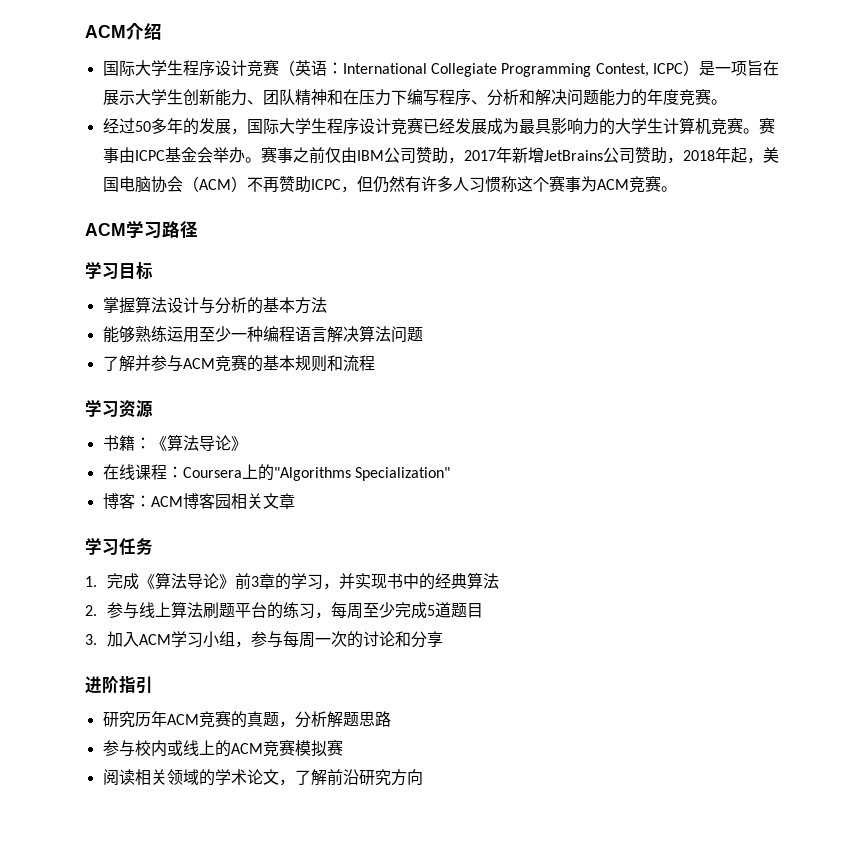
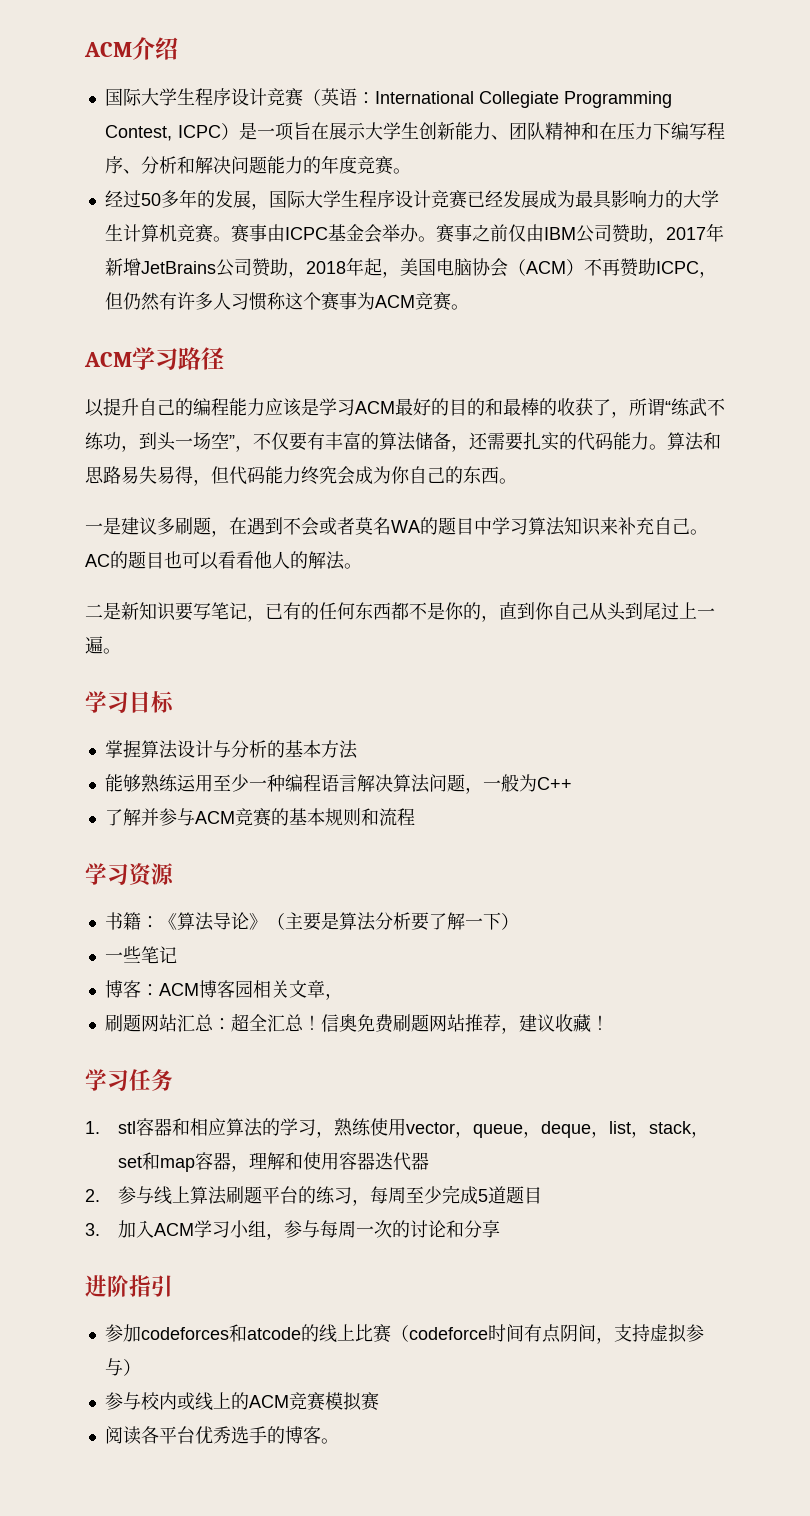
+ 以提升自己的编程能力应该是学习ACM最好的目的和最棒的收获了，所谓“练武不练功，到头一场空”，不仅要有丰富的算法储备，还需要扎实的代码能力。算法和思路易失易得，但代码能力终究会成为你自己的东西。
+ 一是建议多刷题，在遇到不会或者莫名WA的题目中学习算法知识来补充自己。AC的题目也可以看看他人的解法。
+ 二是新知识要写笔记，已有的任何东西都不是你的，直到你自己从头到尾过上一遍。
- 能够熟练运用至少一种编程语言解决算法问题
+ 能够熟练运用至少一种编程语言解决算法问题，一般为C++
- 书籍：《算法导论》
- 在线课程：Coursera上的"Algorithms Specialization"
+ 书籍：《算法导论》（主要是算法分析要了解一下）
+ 一些笔记
- 博客：ACM博客园相关文章
+ 博客：ACM博客园相关文章，
+ 刷题网站汇总：超全汇总！信奥免费刷题网站推荐，建议收藏！
  学习任务
- 1.完成《算法导论》前3章的学习，并实现书中的经典算法
+ 1. stl容器和相应算法的学习，熟练使用vector，queue，deque，list，stack，set和map容器，理解和使用容器迭代器
- 研究历年ACM竞赛的真题，分析解题思路
+ 参加codeforces和atcode的线上比赛（codeforce时间有点阴间，支持虚拟参与）
- 阅读相关领域的学术论文，了解前沿研究方向
+ 阅读各平台优秀选手的博客。

